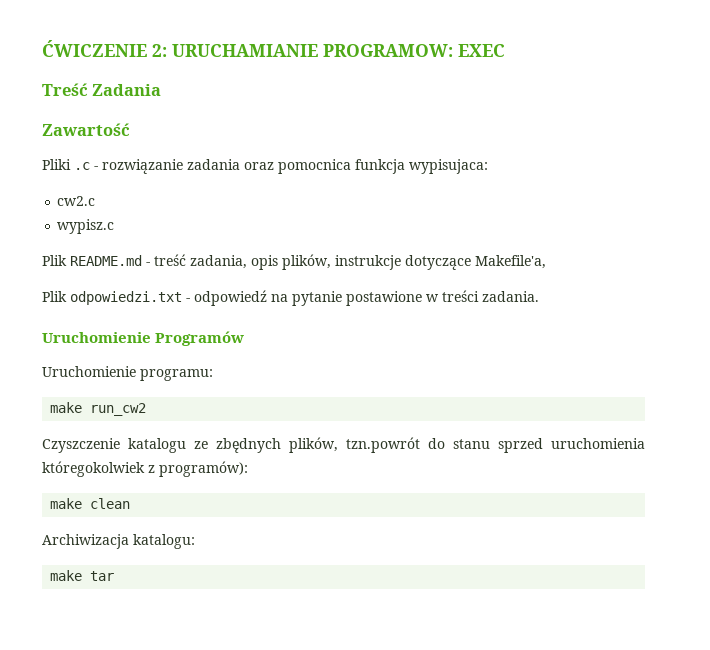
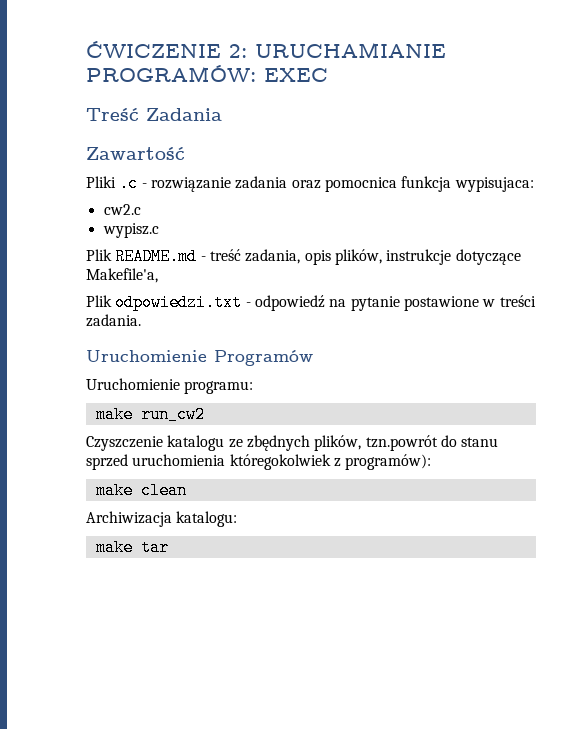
- ĆWICZENIE 2: URUCHAMIANIE PROGRAMOW: EXEC
+ ĆWICZENIE 2: URUCHAMIANIE PROGRAMÓW: EXEC

